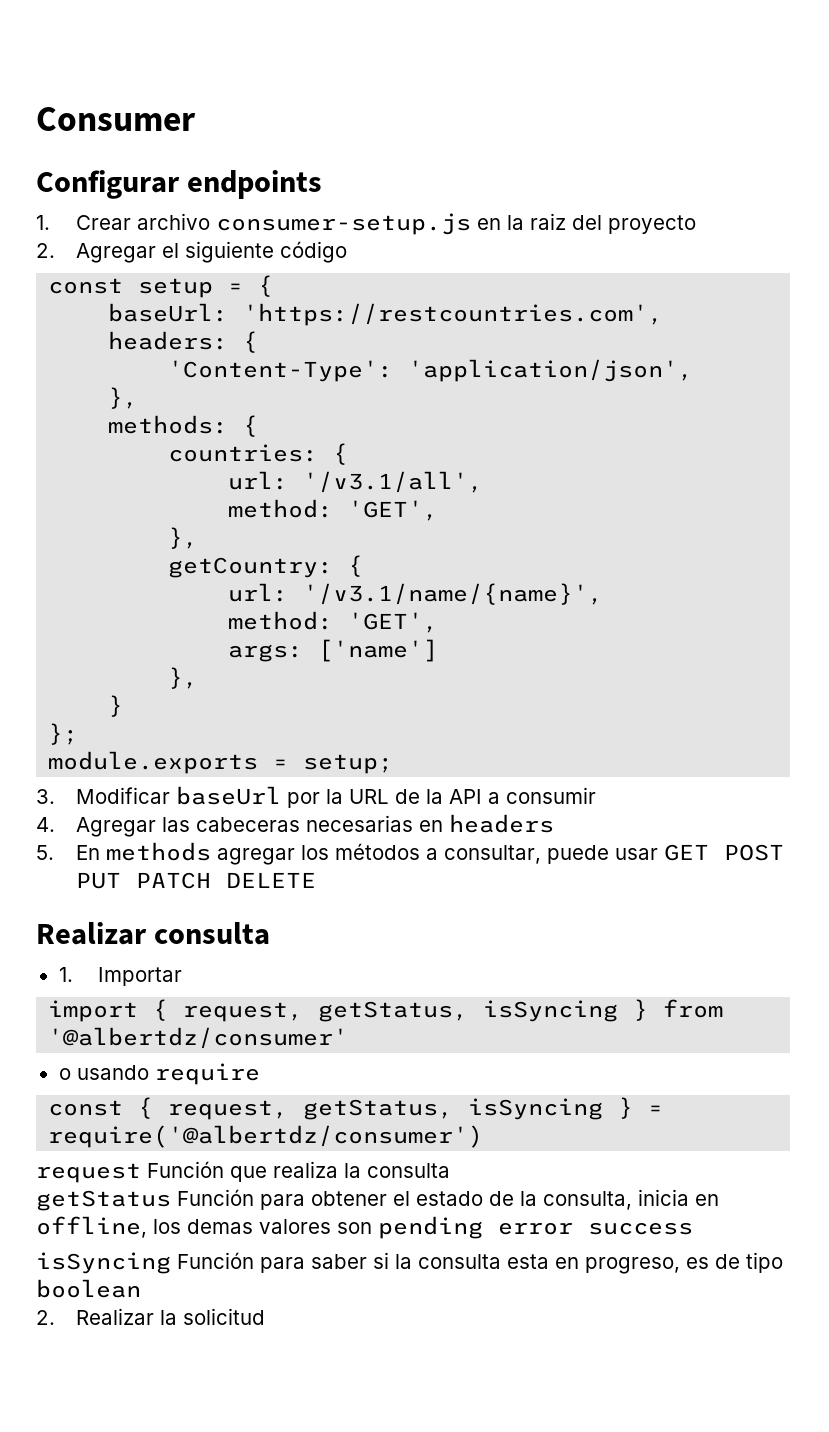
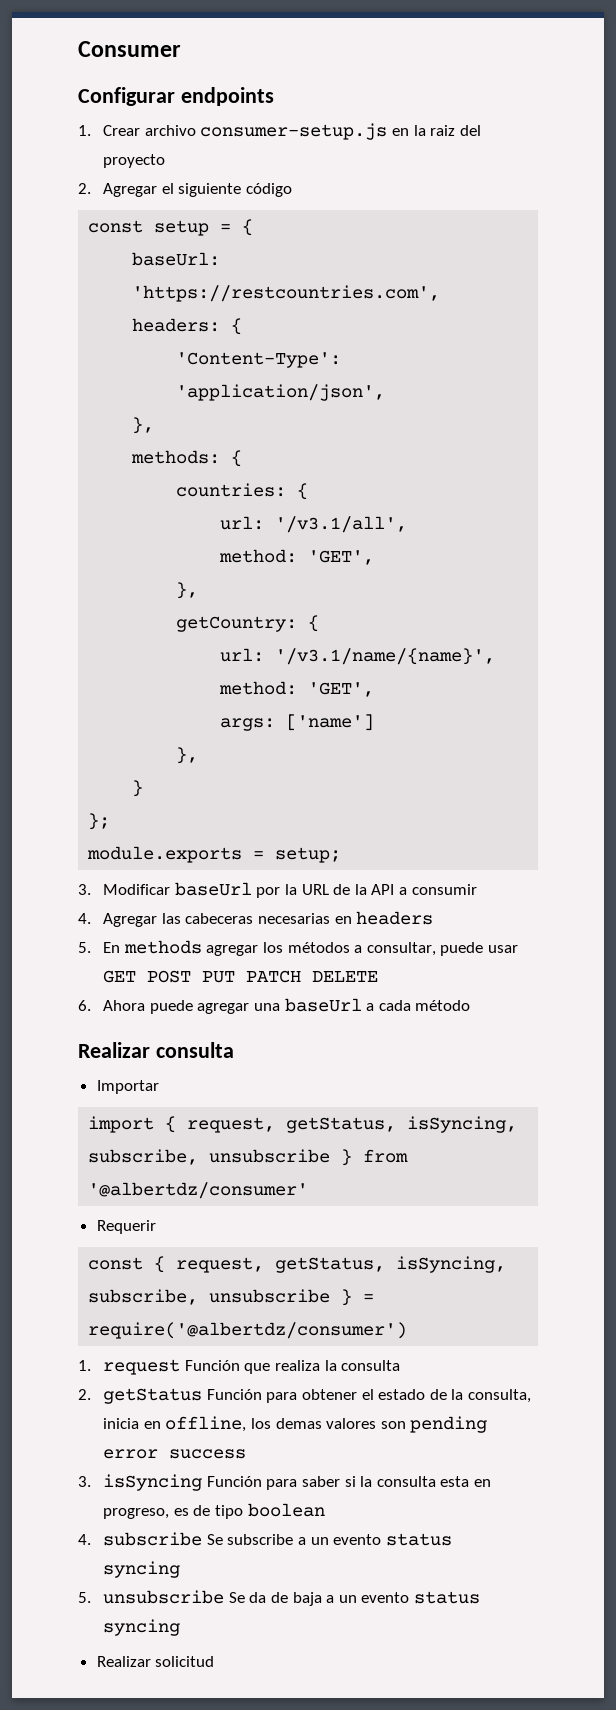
+ 6. Ahora puede agregar una baseUrl a cada método
- 1. Importar
+ Importar
- import { request, getStatus, isSyncing } from '@albertdz/consumer'
+ import { request, getStatus, isSyncing, subscribe, unsubscribe } from '@albertdz/consumer'
- o usando require
+ Requerir
- const { request, getStatus, isSyncing } = require('@albertdz/consumer')
+ const { request, getStatus, isSyncing, subscribe, unsubscribe } = require('@albertdz/consumer')
- request Función que realiza la consulta
+ 1. request Función que realiza la consulta
- getStatus Función para obtener el estado de la consulta, inicia en offline, los demas valores son pending error success
+ 2. getStatus Función para obtener el estado de la consulta, inicia en offline, los demas valores son pending error success
- isSyncing Función para saber si la consulta esta en progreso, es de tipo boolean
+ 3. isSyncing Función para saber si la consulta esta en progreso, es de tipo boolean
- 2. Realizar la solicitud
+ 4. subscribe Se subscribe a un evento status syncing
+ 5. unsubscribe Se da de baja a un evento status syncing
+ Realizar solicitud

